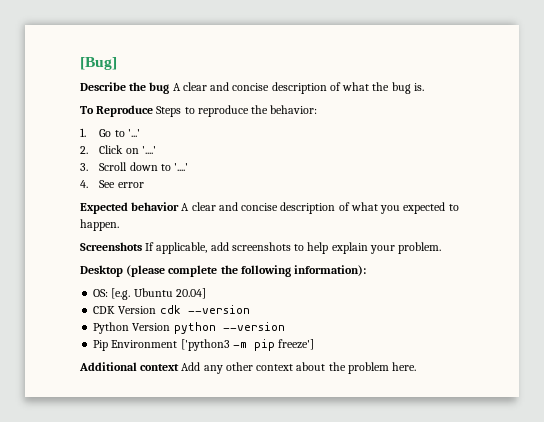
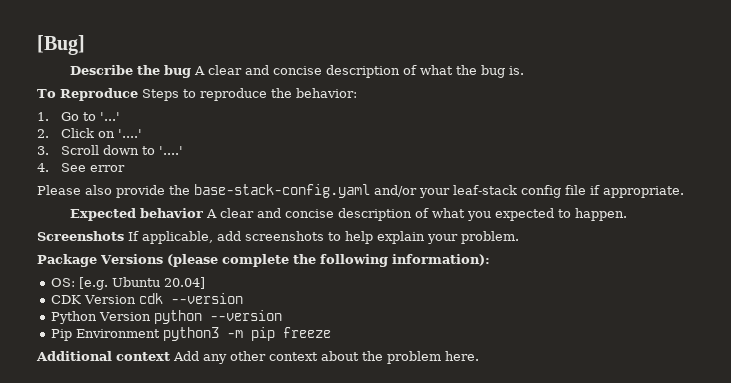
+ Please also provide the base-stack-config.yaml and/or your leaf-stack config file if appropriate.
- Desktop (please complete the following information):
+ Package Versions (please complete the following information):
- Pip Environment ['python3 -m pip freeze']
+ Pip Environment python3 -m pip freeze

